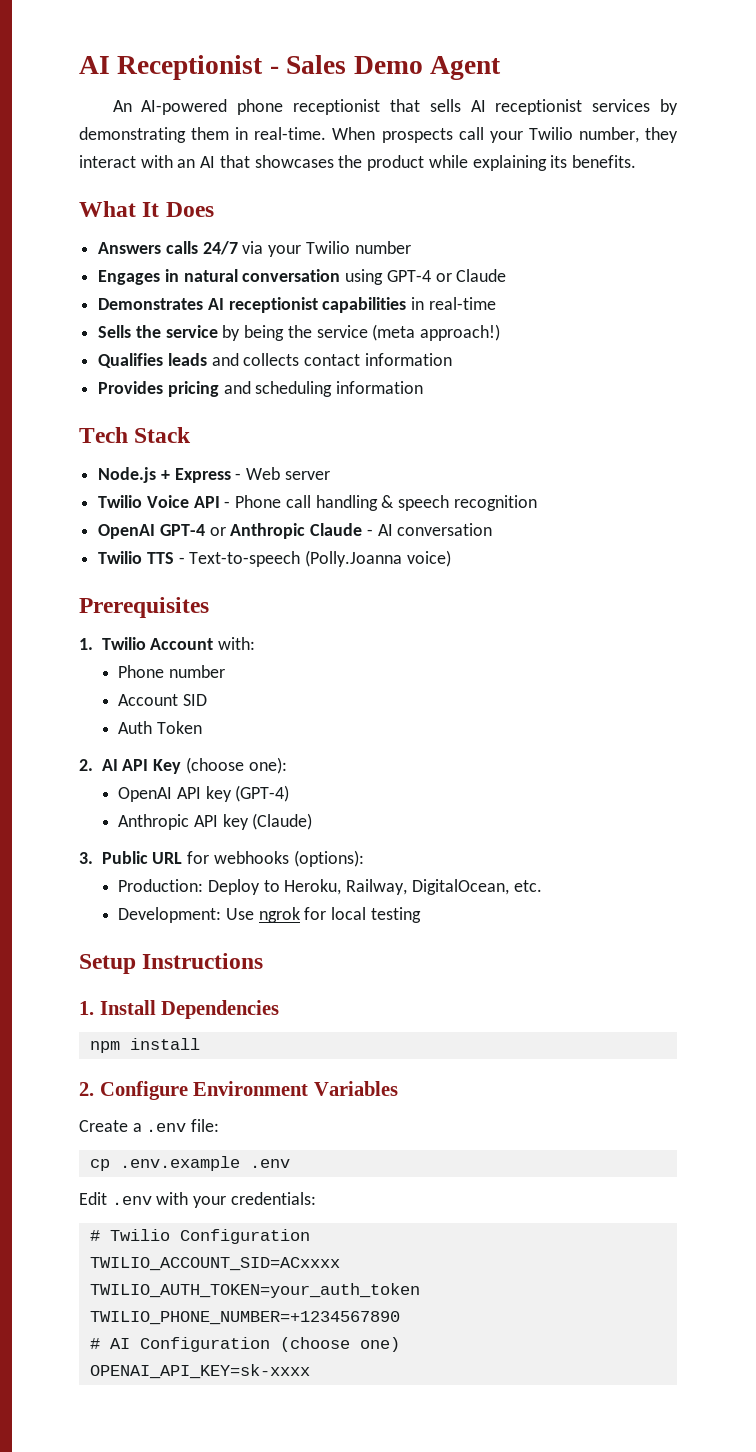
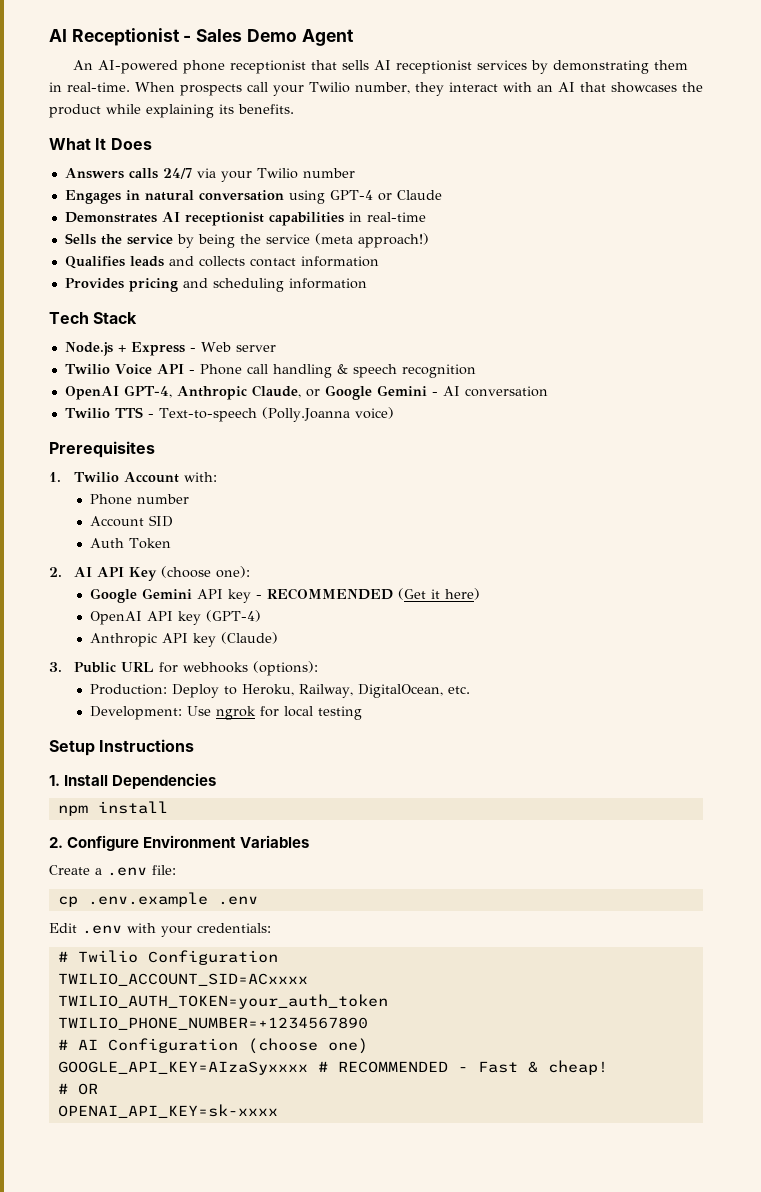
- OpenAI GPT-4 or Anthropic Claude - AI conversation
+ OpenAI GPT-4, Anthropic Claude, or Google Gemini - AI conversation
+ Google Gemini API key - RECOMMENDED (Get it here)
+ GOOGLE_API_KEY=AIzaSyxxxx # RECOMMENDED - Fast & cheap!
+ # OR

